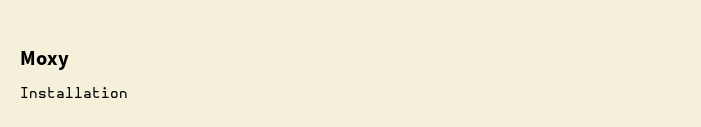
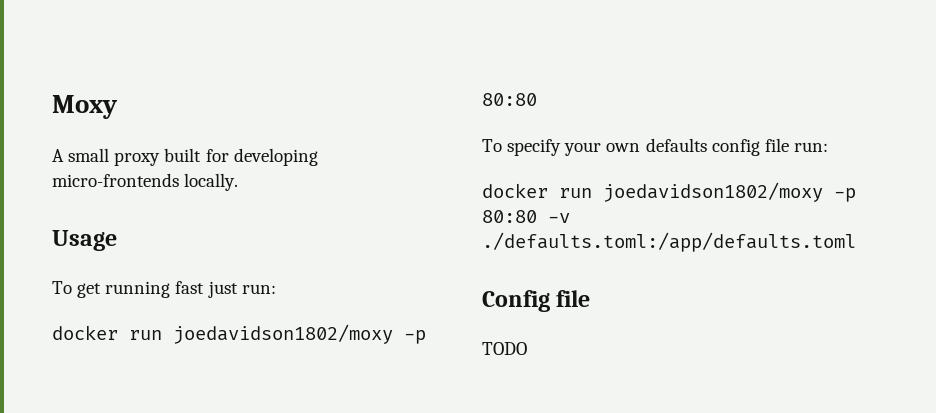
- Installation
+ A small proxy built for developing micro-frontends locally.
+ Usage
+ To get running fast just run:
+ docker run joedavidson1802/moxy -p 80:80
+ To specify your own defaults config file run:
+ docker run joedavidson1802/moxy -p 80:80 -v ./defaults.toml:/app/defaults.toml
+ Config file
+ TODO

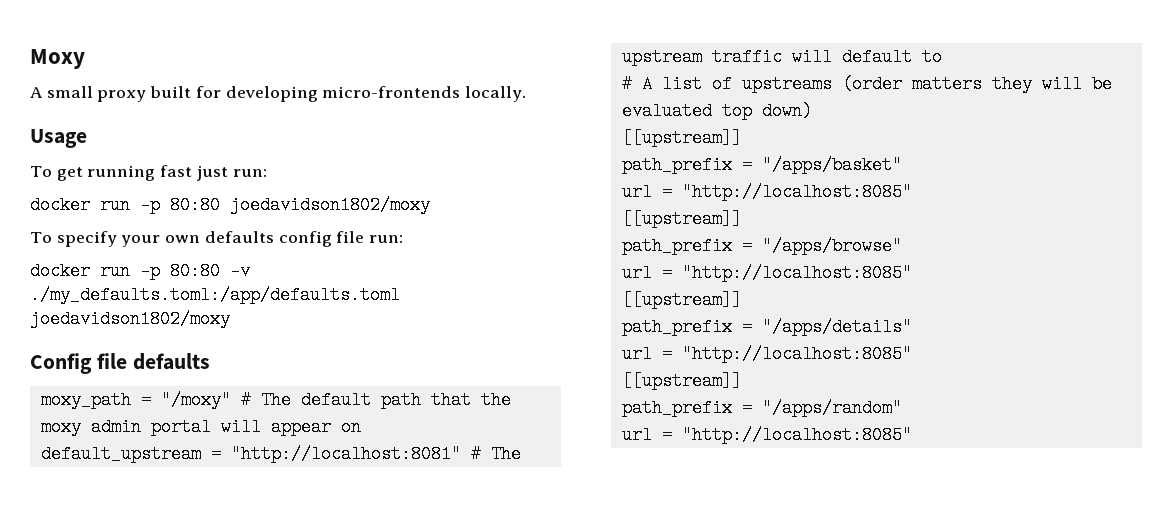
  To get running fast just run:
- docker run joedavidson1802/moxy -p 80:80
+ docker run -p 80:80 joedavidson1802/moxy
- docker run joedavidson1802/moxy -p 80:80 -v ./defaults.toml:/app/defaults.toml
+ docker run -p 80:80 -v ./my_defaults.toml:/app/defaults.toml joedavidson1802/moxy
- Config file
- TODO
+ Config file defaults
+ moxy_path = "/moxy" # The default path that the moxy admin portal will appear on
+ default_upstream = "http://localhost:8081" # The upstream traffic will default to
+ # A list of upstreams (order matters they will be evaluated top down)
+ [[upstream]]
+ path_prefix = "/apps/basket"
+ url = "http://localhost:8085"
+ [[upstream]]
+ path_prefix = "/apps/browse"
+ url = "http://localhost:8085"
+ [[upstream]]
+ path_prefix = "/apps/details"
+ url = "http://localhost:8085"
+ [[upstream]]
+ path_prefix = "/apps/random"
+ url = "http://localhost:8085"

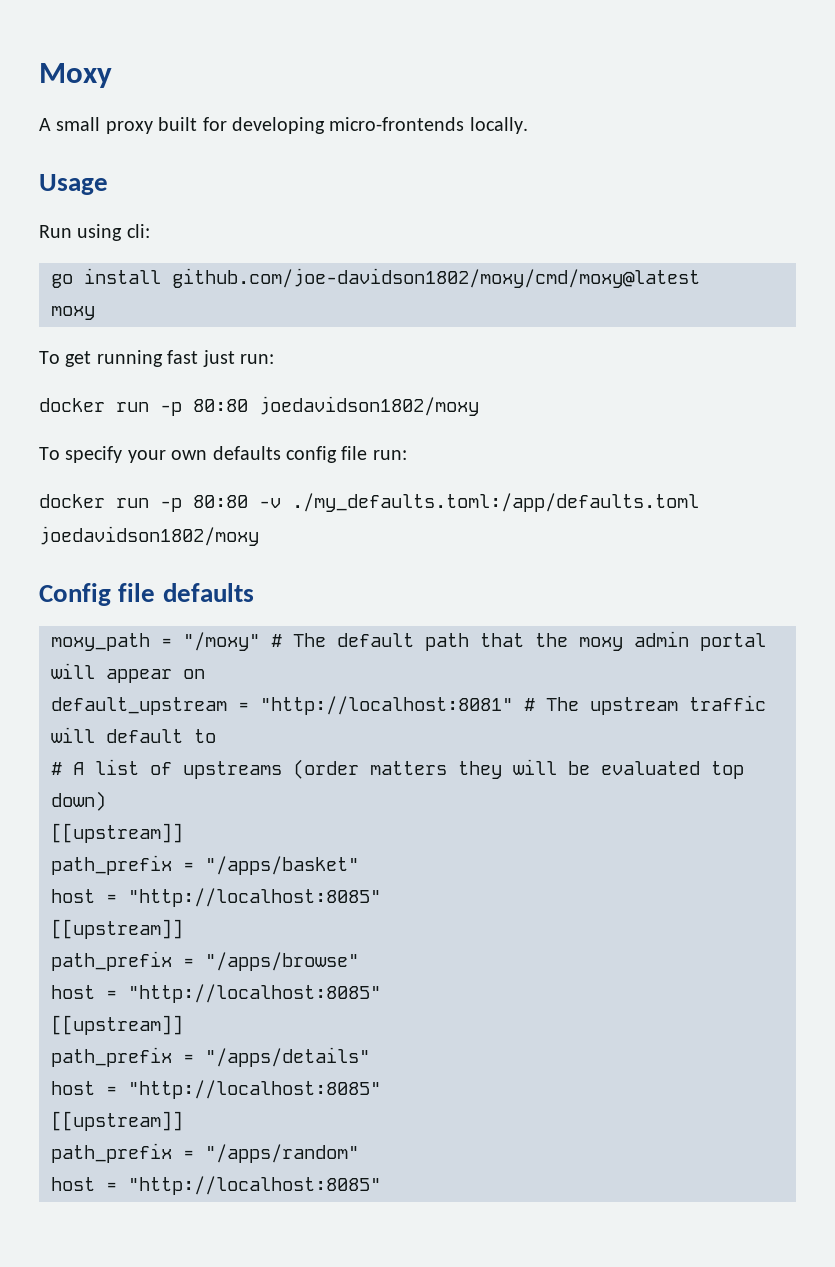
+ Run using cli:
+ go install github.com/joe-davidson1802/moxy/cmd/moxy@latest
+ moxy
  path_prefix = "/apps/basket"
- url = "http://localhost:8085"
+ host = "http://localhost:8085"
  path_prefix = "/apps/browse"
- url = "http://localhost:8085"
+ host = "http://localhost:8085"
  path_prefix = "/apps/details"
- url = "http://localhost:8085"
+ host = "http://localhost:8085"
  path_prefix = "/apps/random"
- url = "http://localhost:8085"
+ host = "http://localhost:8085"

